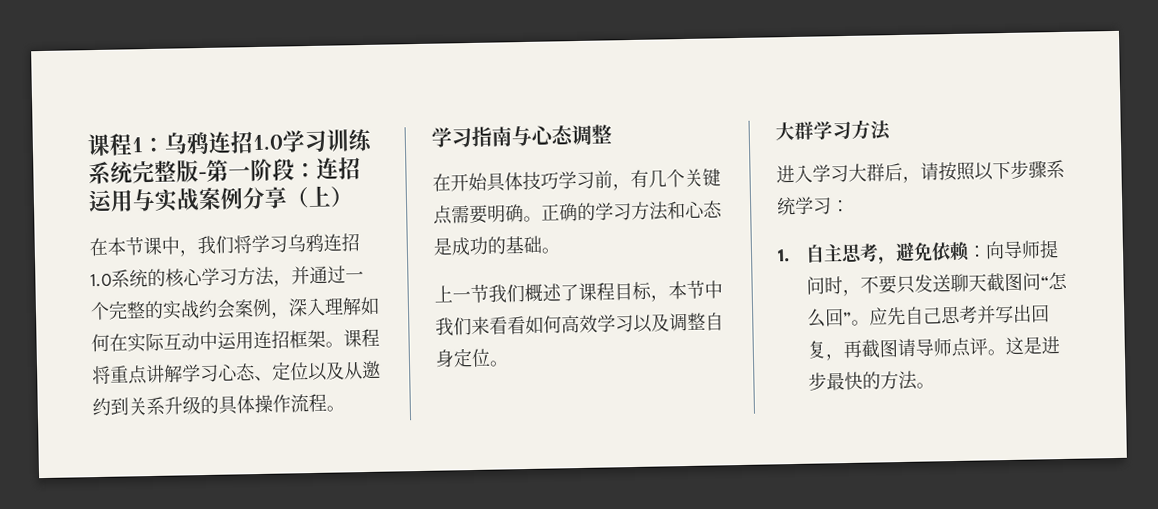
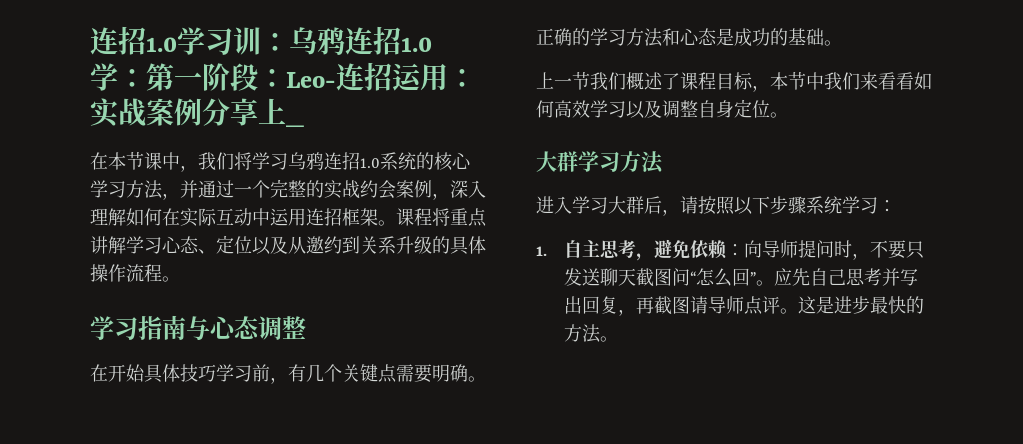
- 课程1：乌鸦连招1.0学习训练系统完整版-第一阶段：连招运用与实战案例分享（上）
+ 连招1.0学习训：乌鸦连招1.0学：第一阶段：Leo-连招运用：实战案例分享上_

